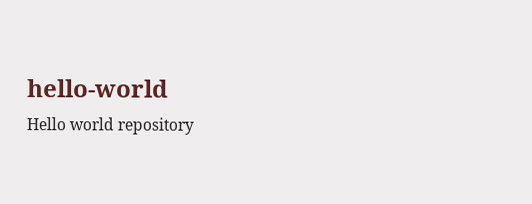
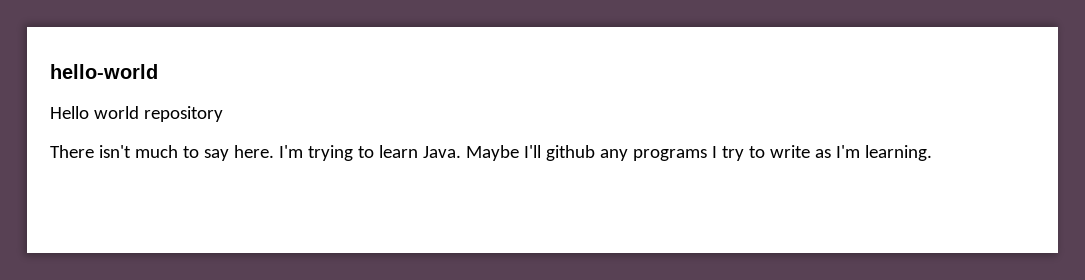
+ There isn't much to say here. I'm trying to learn Java. Maybe I'll github any programs I try to write as I'm learning.

